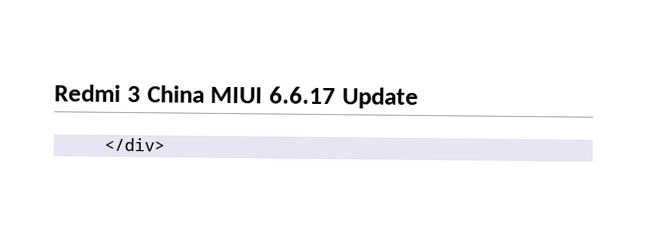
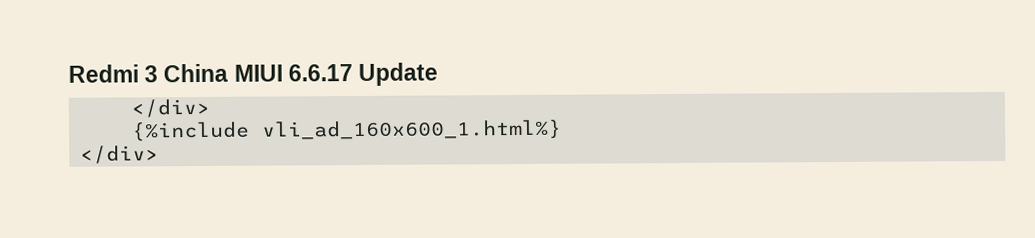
+ {%include vli_ad_160x600_1.html%}
+ </div>

